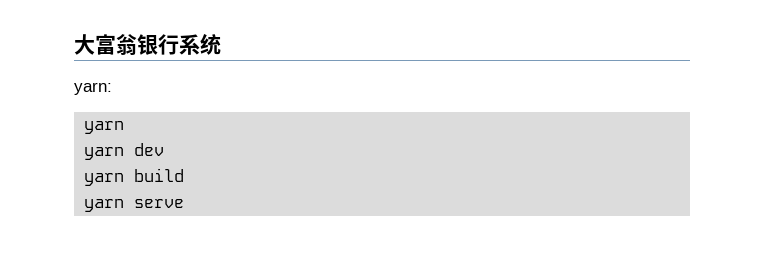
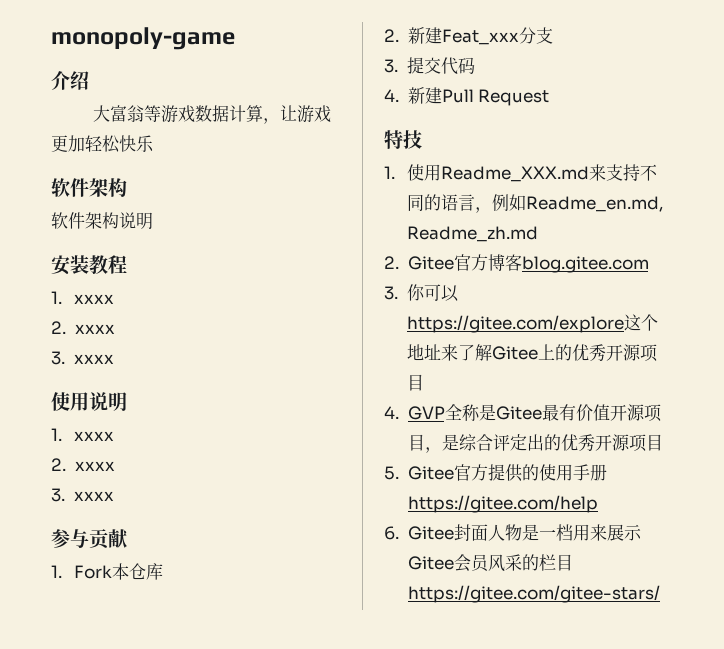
- 大富翁银行系统
- yarn:
- yarn
- yarn dev
- yarn build
- yarn serve
+ monopoly-game
+ 介绍
+ 大富翁等游戏数据计算，让游戏更加轻松快乐
+ 软件架构
+ 软件架构说明
+ 安装教程
+ 1. xxxx
+ 2. xxxx
+ 3. xxxx
+ 使用说明
+ 1. xxxx
+ 2. xxxx
+ 3. xxxx
+ 参与贡献
+ 1. Fork本仓库
+ 2.新建Feat_xxx分支
+ 3.提交代码
+ 4.新建Pull Request
+ 特技
+ 1.使用Readme_XXX.md来支持不同的语言，例如Readme_en.md, Readme_zh.md
+ 2. Gitee官方博客blog.gitee.com
+ 3.你可以https://gitee.com/explore这个地址来了解Gitee上的优秀开源项目
+ 4. GVP全称是Gitee最有价值开源项目，是综合评定出的优秀开源项目
+ 5. Gitee官方提供的使用手册https://gitee.com/help
+ 6. Gitee封面人物是一档用来展示Gitee会员风采的栏目https://gitee.com/gitee-stars/

